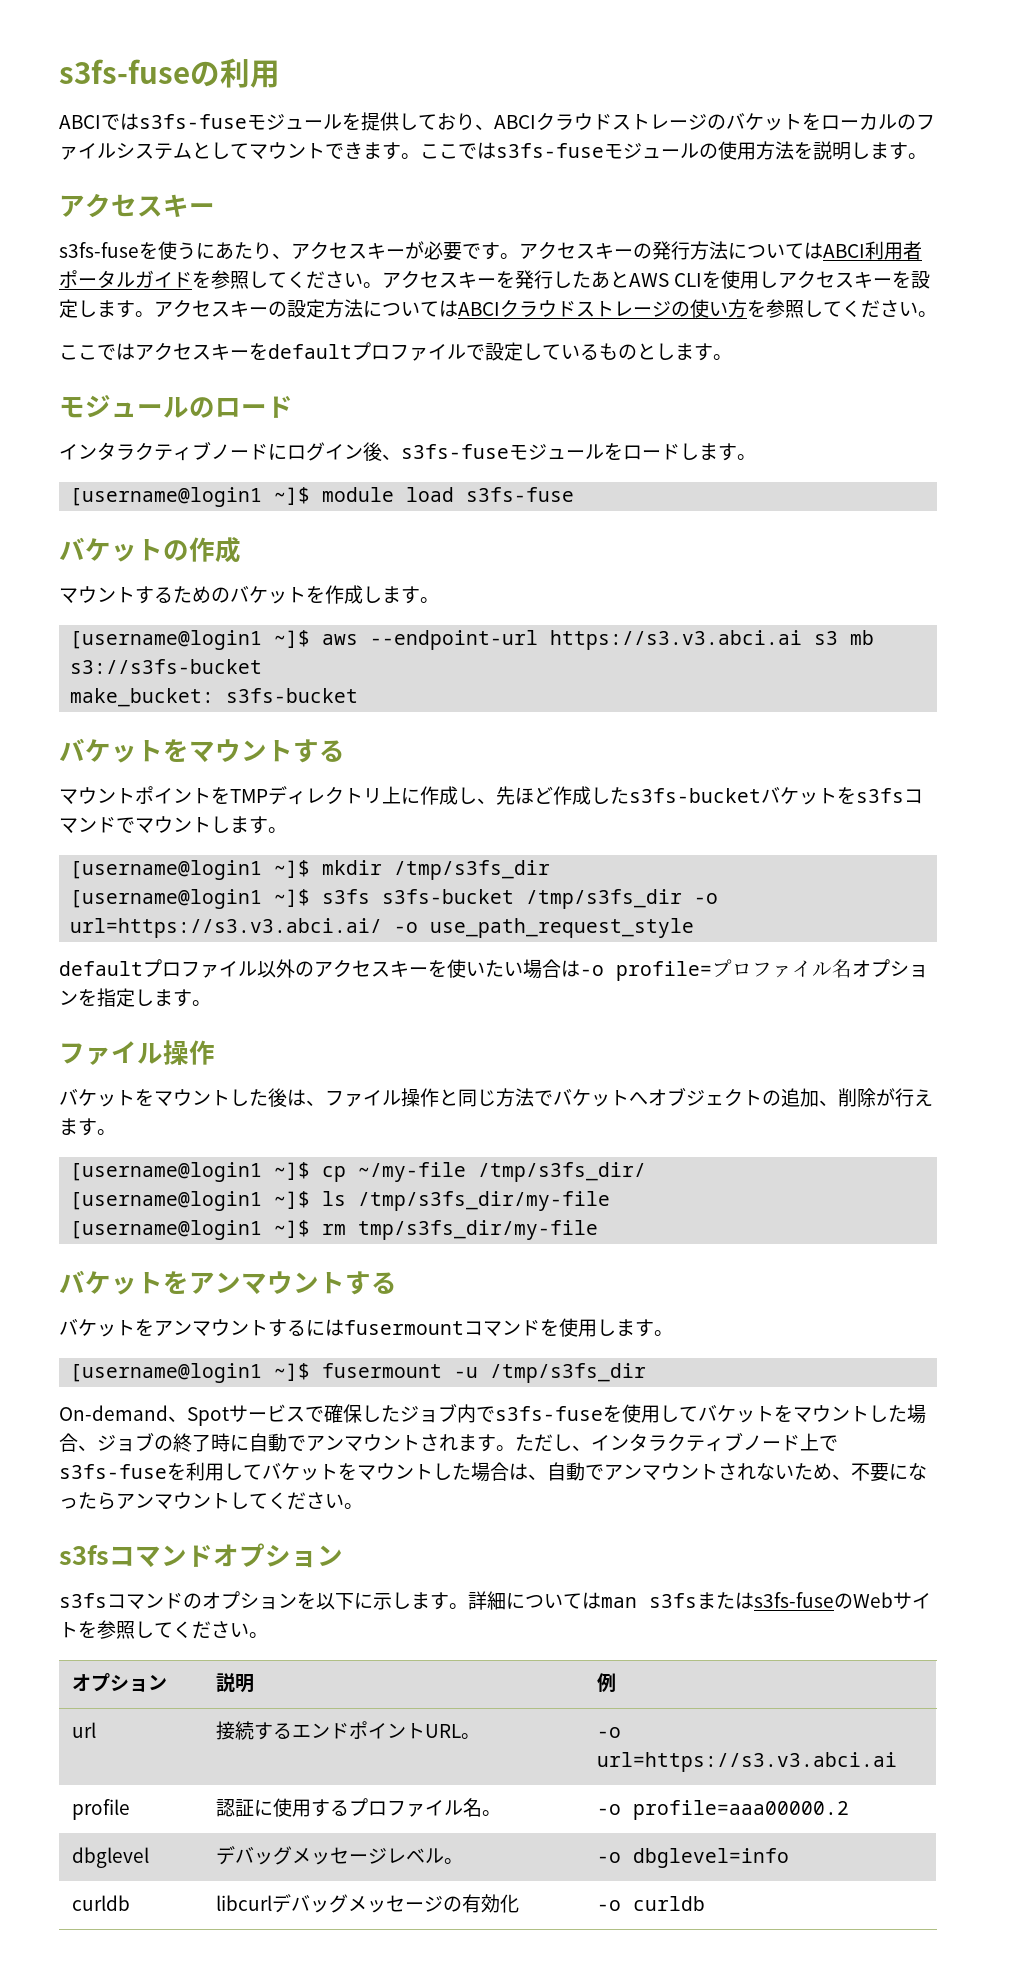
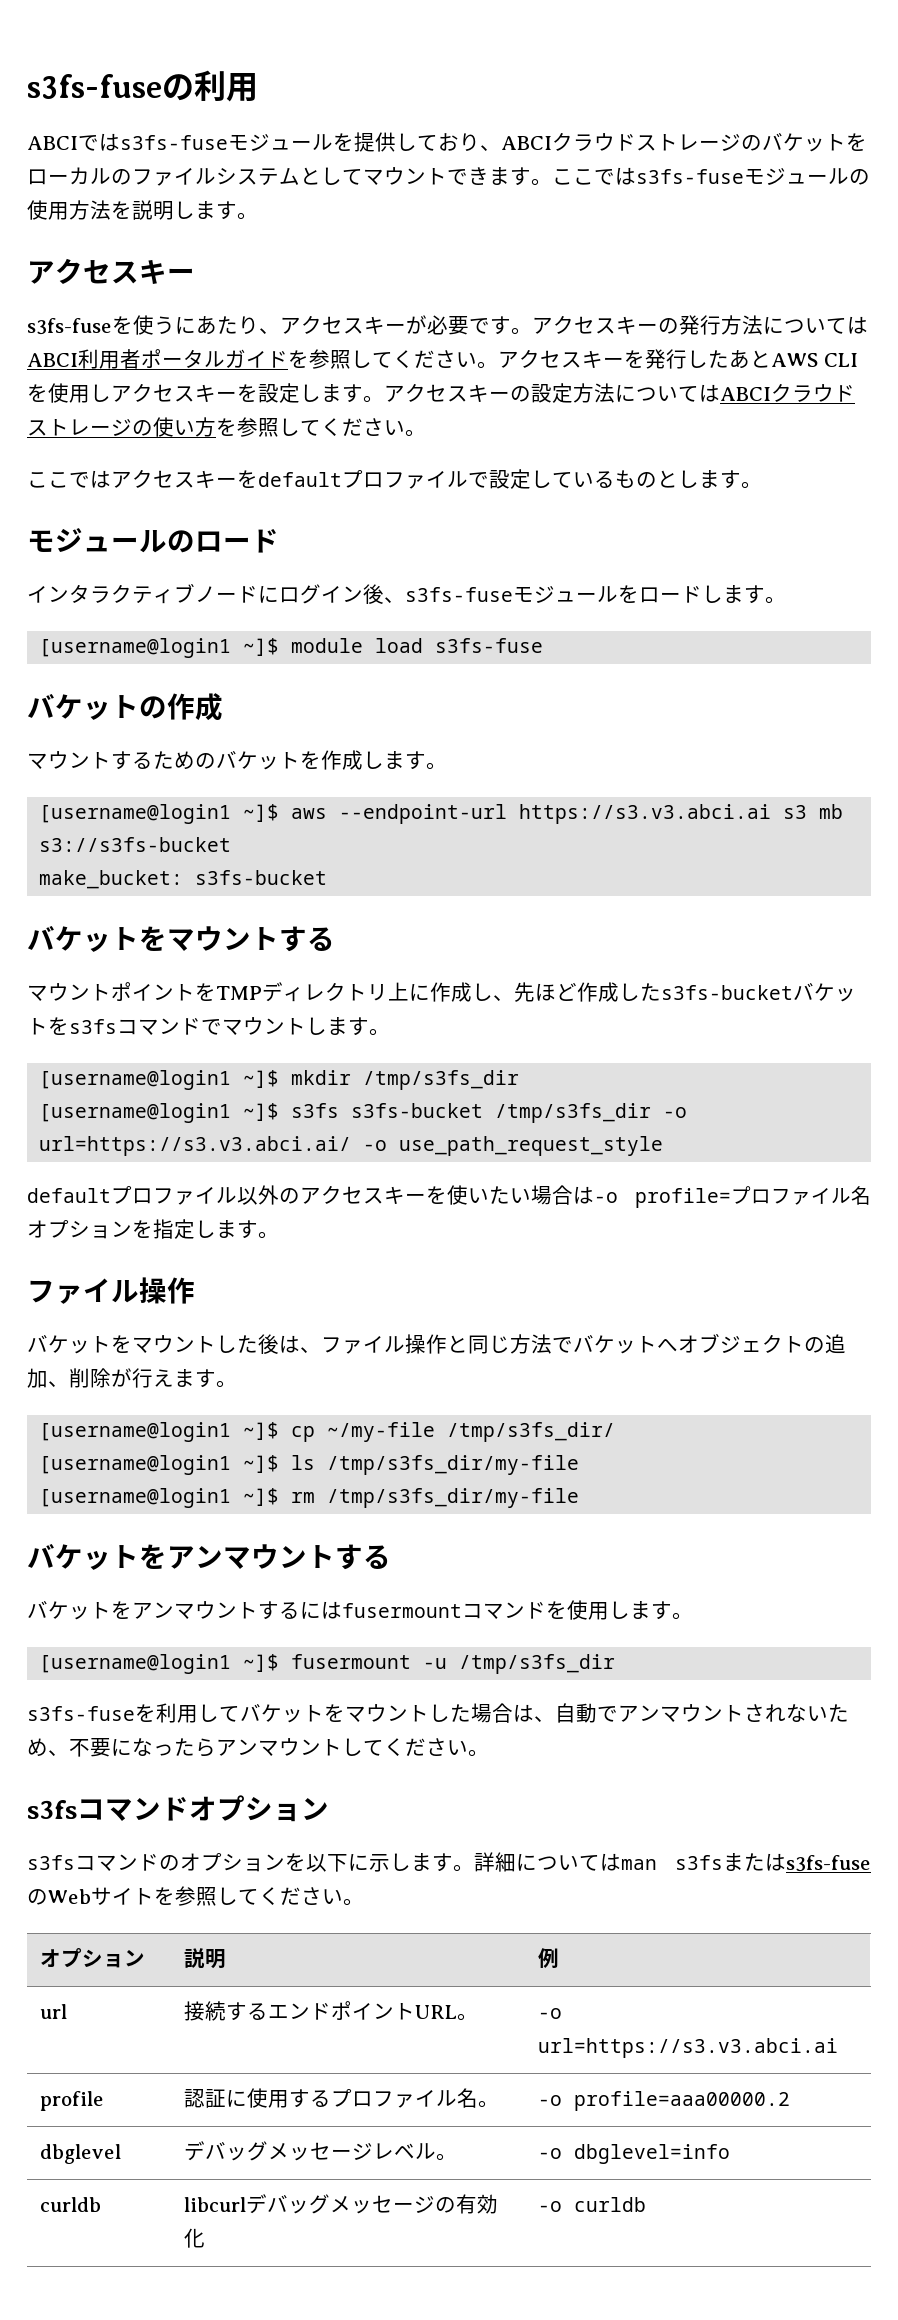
- [username@login1 ~]$ rm tmp/s3fs_dir/my-file
+ [username@login1 ~]$ rm /tmp/s3fs_dir/my-file
- On-demand、Spotサービスで確保したジョブ内でs3fs-fuseを使用してバケットをマウントした場合、ジョブの終了時に自動でアンマウントされます。ただし、インタラクティブノード上でs3fs-fuseを利用してバケットをマウントした場合は、自動でアンマウントされないため、不要になったらアンマウントしてください。
+ s3fs-fuseを利用してバケットをマウントした場合は、自動でアンマウントされないため、不要になったらアンマウントしてください。

